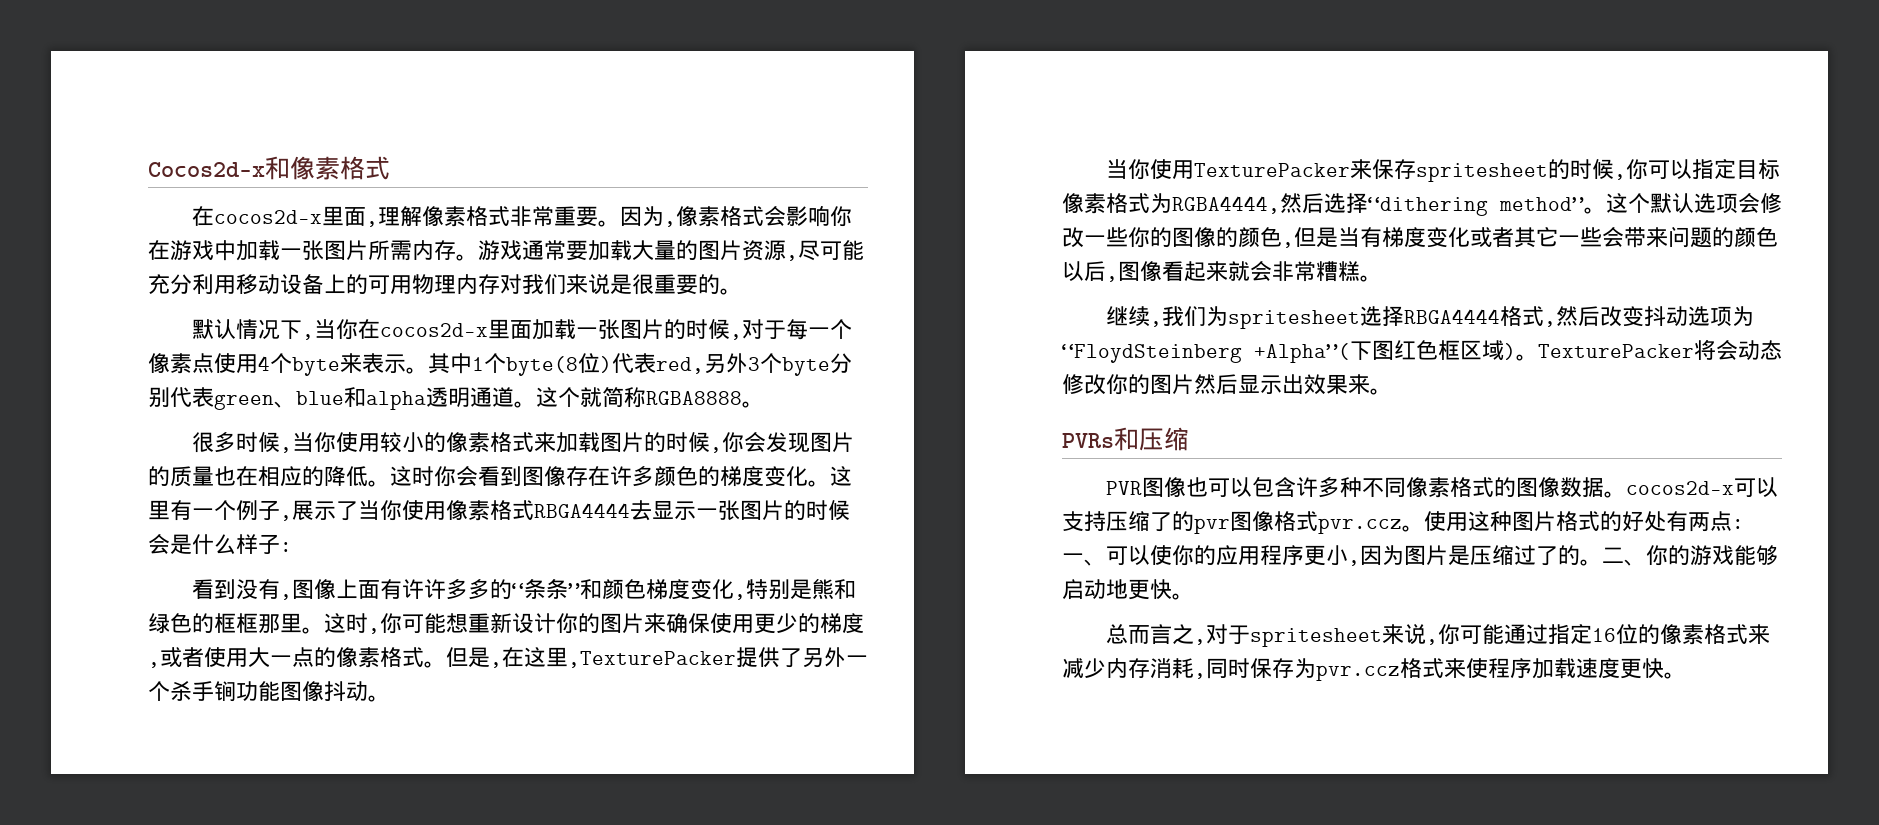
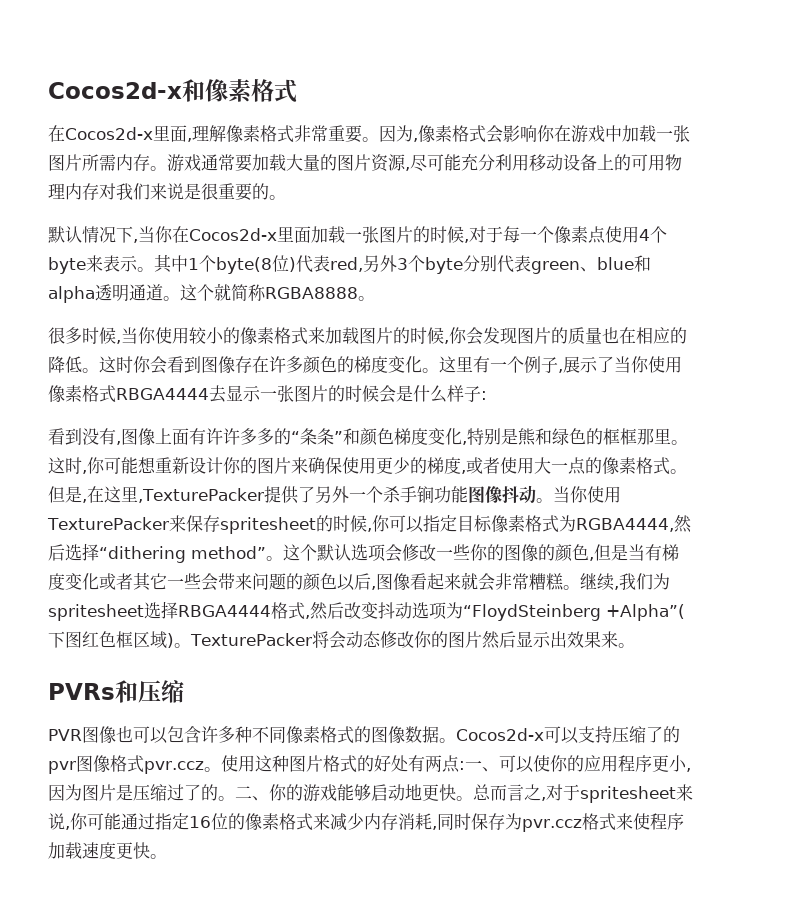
- 在cocos2d-x里面,理解像素格式非常重要。
+ 在Cocos2d-x里面,理解像素格式非常重要。
- 默认情况下,当你在cocos2d-x里面加载一张图片的时候,对于每一个像素点使用4个byte来表示。
+ 默认情况下,当你在Cocos2d-x里面加载一张图片的时候,对于每一个像素点使用4个byte来表示。
- 但是,在这里,TexturePacker提供了另外一个杀手锏功能图像抖动。
- 当你使用TexturePacker来保存spritesheet的时候,你可以指定目标像素格式为RGBA4444,然后选择“dithering method”。
+ 但是,在这里,TexturePacker提供了另外一个杀手锏功能图像抖动。当你使用TexturePacker来保存spritesheet的时候,你可以指定目标像素格式为RGBA4444,然后选择“dithering method”。
- 这个默认选项会修改一些你的图像的颜色,但是当有梯度变化或者其它一些会带来问题的颜色以后,图像看起来就会非常糟糕。
- 继续,我们为spritesheet选择RBGA4444格式,然后改变抖动选项为“FloydSteinberg +Alpha”(下图红色框区域)。
+ 这个默认选项会修改一些你的图像的颜色,但是当有梯度变化或者其它一些会带来问题的颜色以后,图像看起来就会非常糟糕。继续,我们为spritesheet选择RBGA4444格式,然后改变抖动选项为“FloydSteinberg +Alpha”(下图红色框区域)。
- PVR图像也可以包含许多种不同像素格式的图像数据。cocos2d-x可以支持压缩了的pvr图像格式pvr.ccz。
+ PVR图像也可以包含许多种不同像素格式的图像数据。Cocos2d-x可以支持压缩了的pvr图像格式pvr.ccz。
- 二、你的游戏能够启动地更快。
- 总而言之,对于spritesheet来说,你可能通过指定16位的像素格式来减少内存消耗,同时保存为pvr.ccz格式来使程序加载速度更快。
+ 二、你的游戏能够启动地更快。总而言之,对于spritesheet来说,你可能通过指定16位的像素格式来减少内存消耗,同时保存为pvr.ccz格式来使程序加载速度更快。

